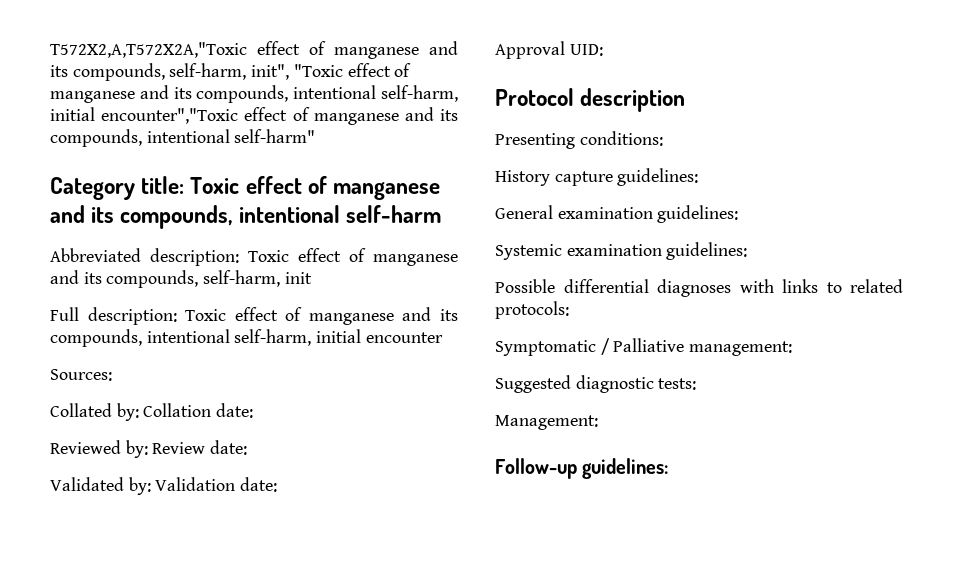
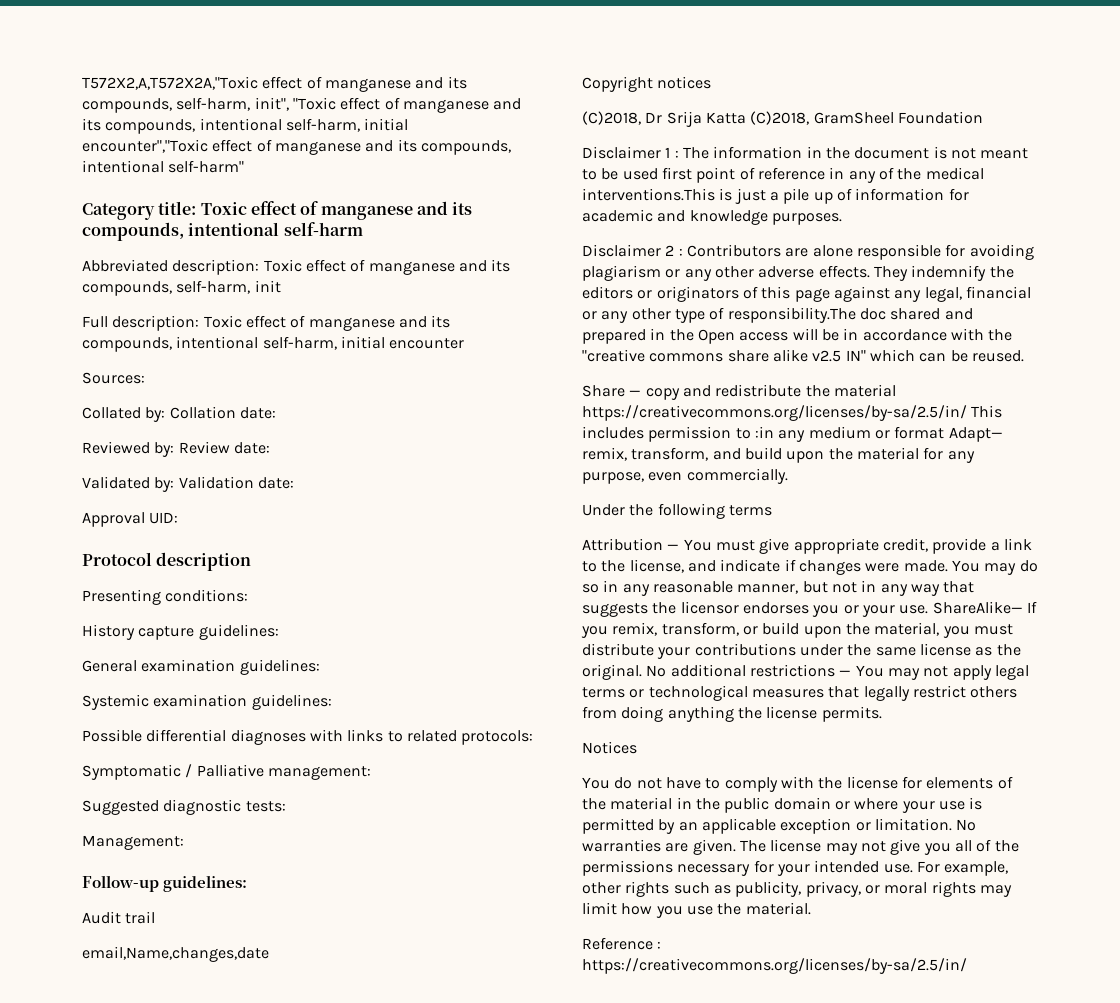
+ Audit trail
+ email,Name,changes,date
+ Copyright notices
+ (C)2018, Dr Srija Katta (C)2018, GramSheel Foundation
+ Disclaimer 1 : The information in the document is not meant to be used first point of reference in any of the medical interventions.This is just a pile up of information for academic and knowledge purposes.
+ Disclaimer 2 : Contributors are alone responsible for avoiding plagiarism or any other adverse effects. They indemnify the editors or originators of this page against any legal, financial or any other type of responsibility.The doc shared and prepared in the Open access will be in accordance with the "creative commons share alike v2.5 IN" which can be reused.
+ Share — copy and redistribute the material https://creativecommons.org/licenses/by-sa/2.5/in/ This includes permission to :in any medium or format Adapt— remix, transform, and build upon the material for any purpose, even commercially.
+ Under the following terms
+ Attribution — You must give appropriate credit, provide a link to the license, and indicate if changes were made. You may do so in any reasonable manner, but not in any way that suggests the licensor endorses you or your use. ShareAlike— If you remix, transform, or build upon the material, you must distribute your contributions under the same license as the original. No additional restrictions — You may not apply legal terms or technological measures that legally restrict others from doing anything the license permits.
+ Notices
+ You do not have to comply with the license for elements of the material in the public domain or where your use is permitted by an applicable exception or limitation. No warranties are given. The license may not give you all of the permissions necessary for your intended use. For example, other rights such as publicity, privacy, or moral rights may limit how you use the material.
+ Reference : https://creativecommons.org/licenses/by-sa/2.5/in/

